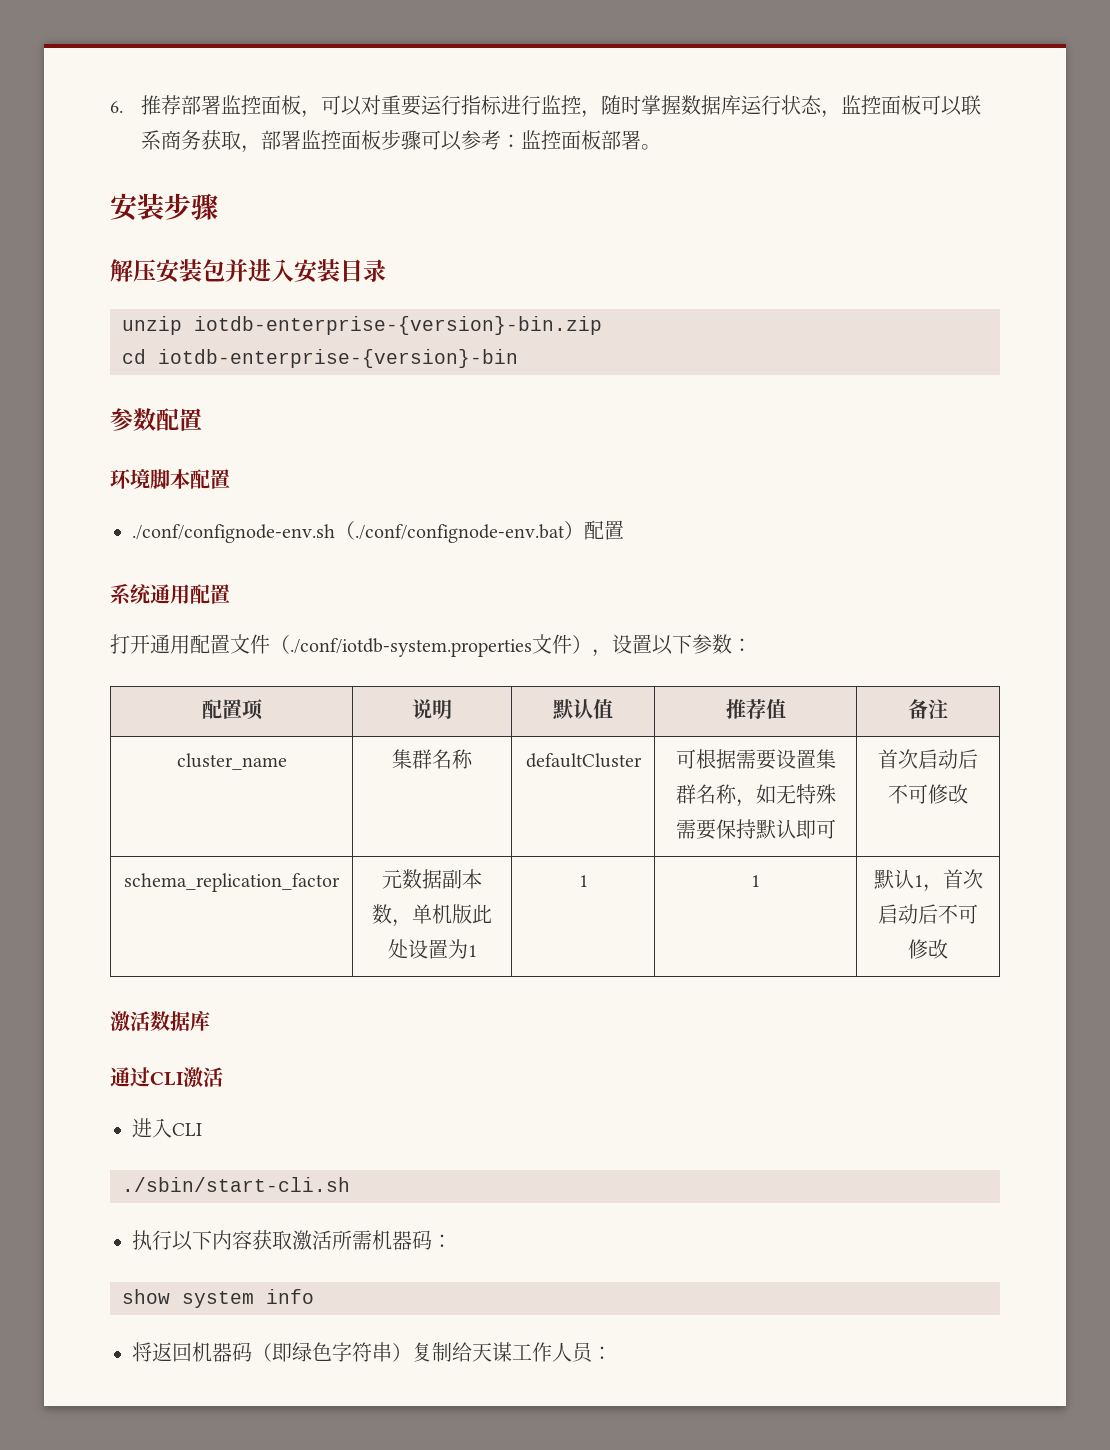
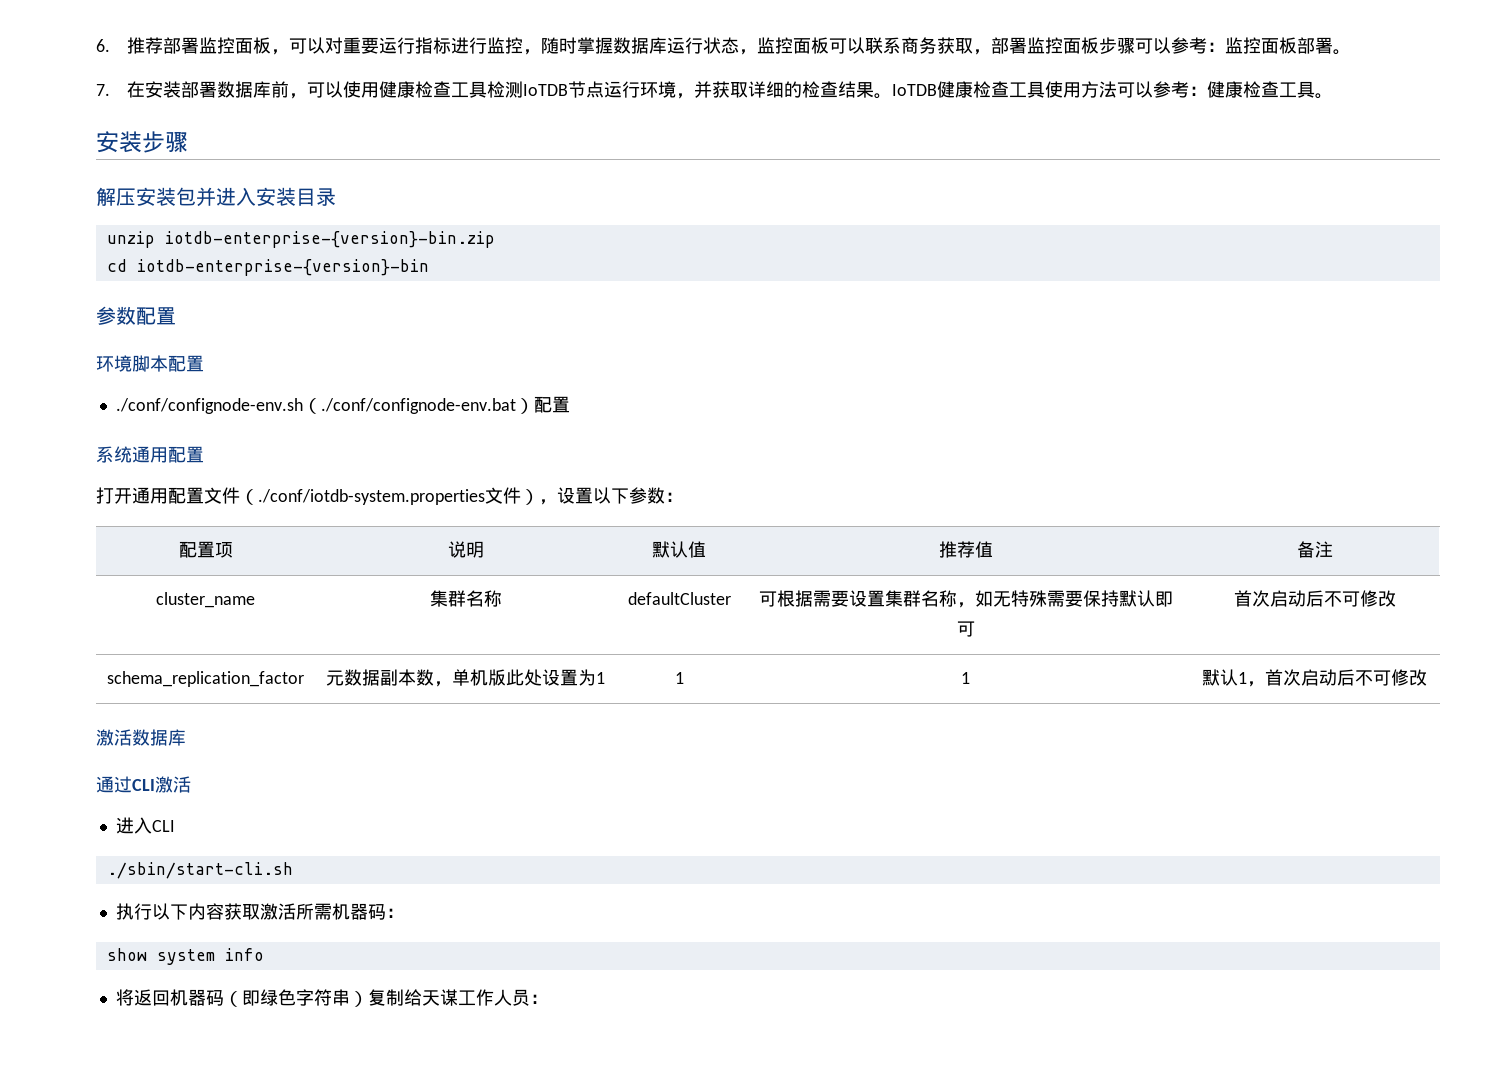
+ 7.在安装部署数据库前，可以使用健康检查工具检测IoTDB节点运行环境，并获取详细的检查结果。IoTDB健康检查工具使用方法可以参考：健康检查工具。

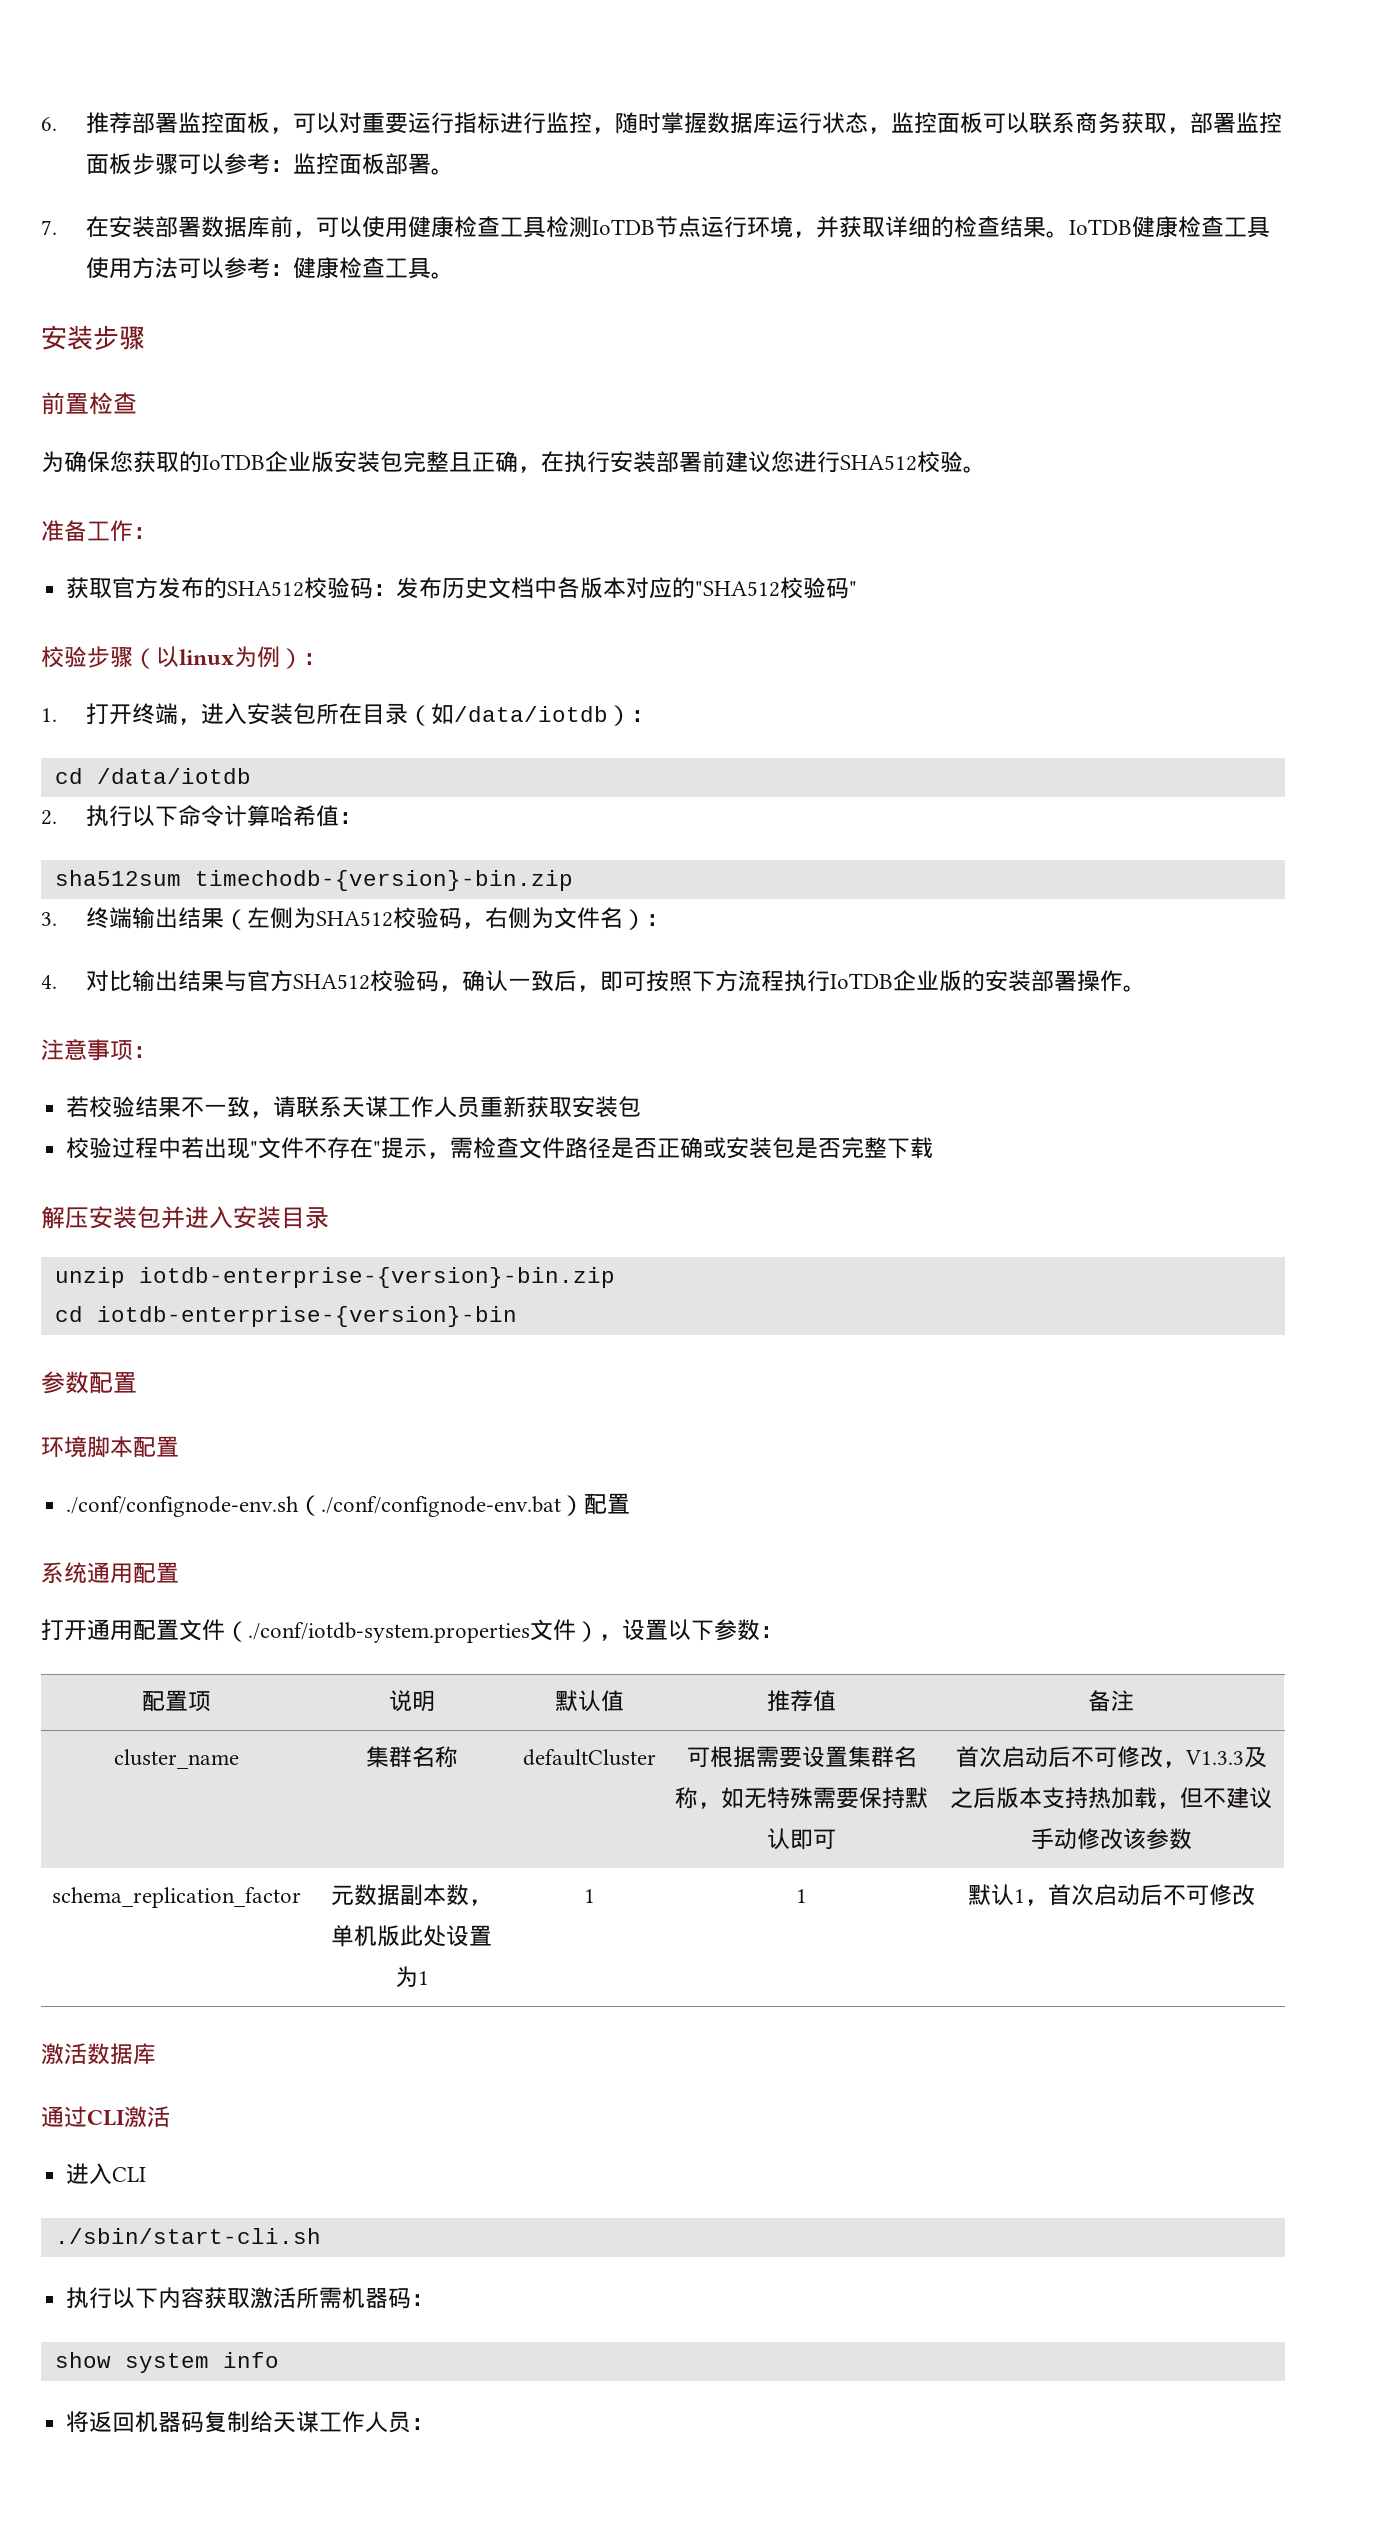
+ 前置检查
+ 为确保您获取的IoTDB企业版安装包完整且正确，在执行安装部署前建议您进行SHA512校验。
+ 准备工作：
+ 获取官方发布的SHA512校验码：发布历史文档中各版本对应的"SHA512校验码"
+ 校验步骤（以linux为例）：
+ 1.打开终端，进入安装包所在目录（如/data/iotdb）：
+ cd /data/iotdb
+ 2.执行以下命令计算哈希值：
+ sha512sum timechodb-{version}-bin.zip
+ 3.终端输出结果（左侧为SHA512校验码，右侧为文件名）：
+ 4.对比输出结果与官方SHA512校验码，确认一致后，即可按照下方流程执行IoTDB企业版的安装部署操作。
+ 注意事项：
+ 若校验结果不一致，请联系天谋工作人员重新获取安装包
+ 校验过程中若出现"文件不存在"提示，需检查文件路径是否正确或安装包是否完整下载
- cluster_name | 集群名称 | defaultCluster | 可根据需要设置集群名称，如无特殊需要保持默认即可 | 首次启动后不可修改
+ cluster_name | 集群名称 | defaultCluster | 可根据需要设置集群名称，如无特殊需要保持默认即可 | 首次启动后不可修改，V1.3.3及之后版本支持热加载，但不建议手动修改该参数
- 将返回机器码（即绿色字符串）复制给天谋工作人员：
+ 将返回机器码复制给天谋工作人员：

